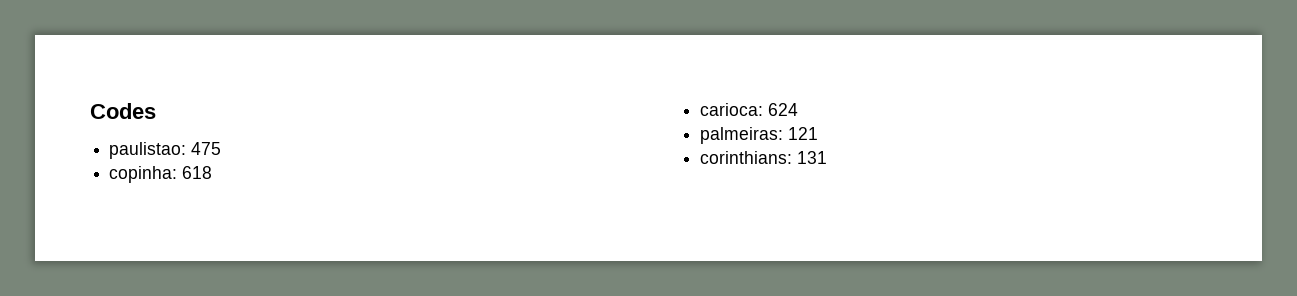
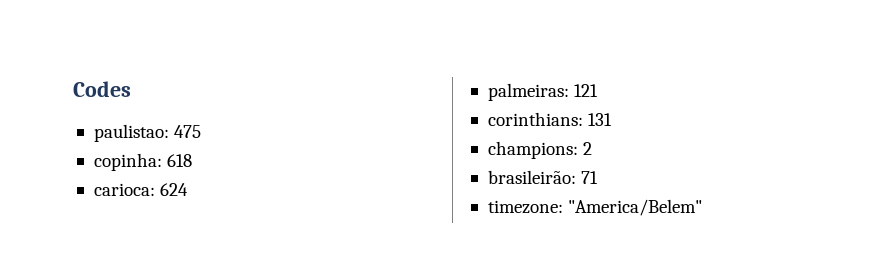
+ champions: 2
+ brasileirão: 71
+ timezone: "America/Belem"

